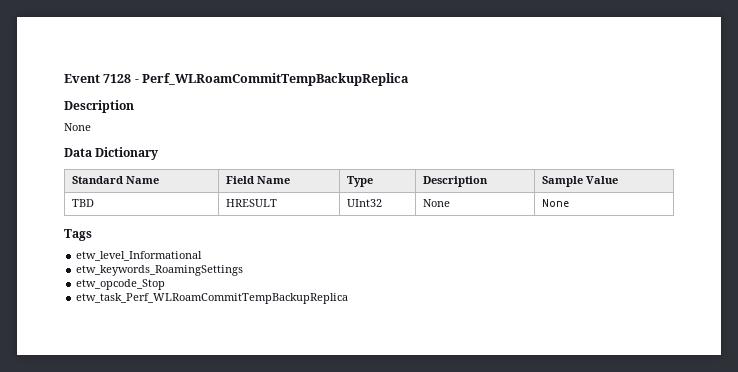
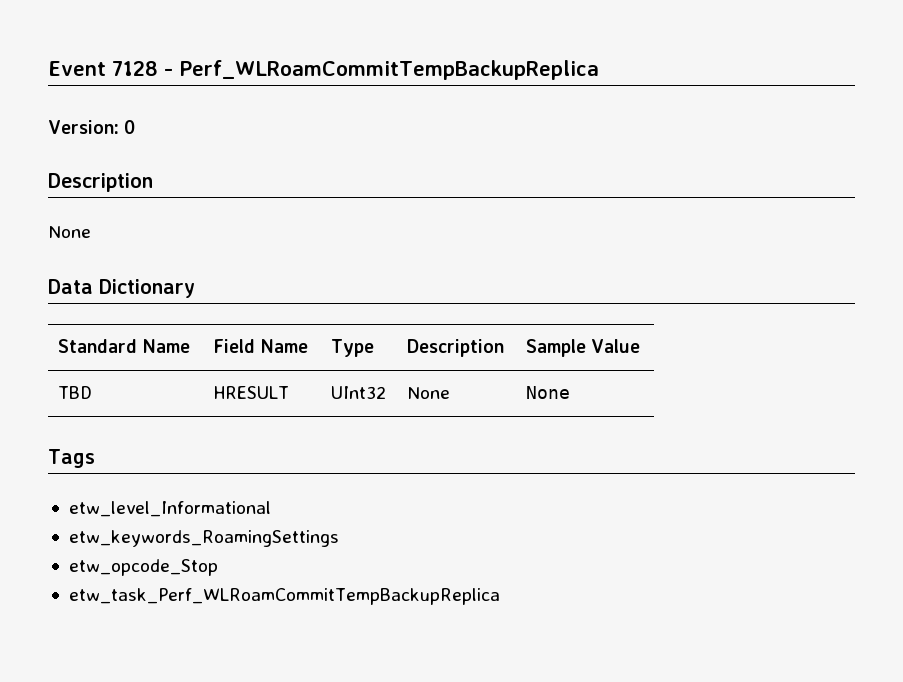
+ Version: 0

